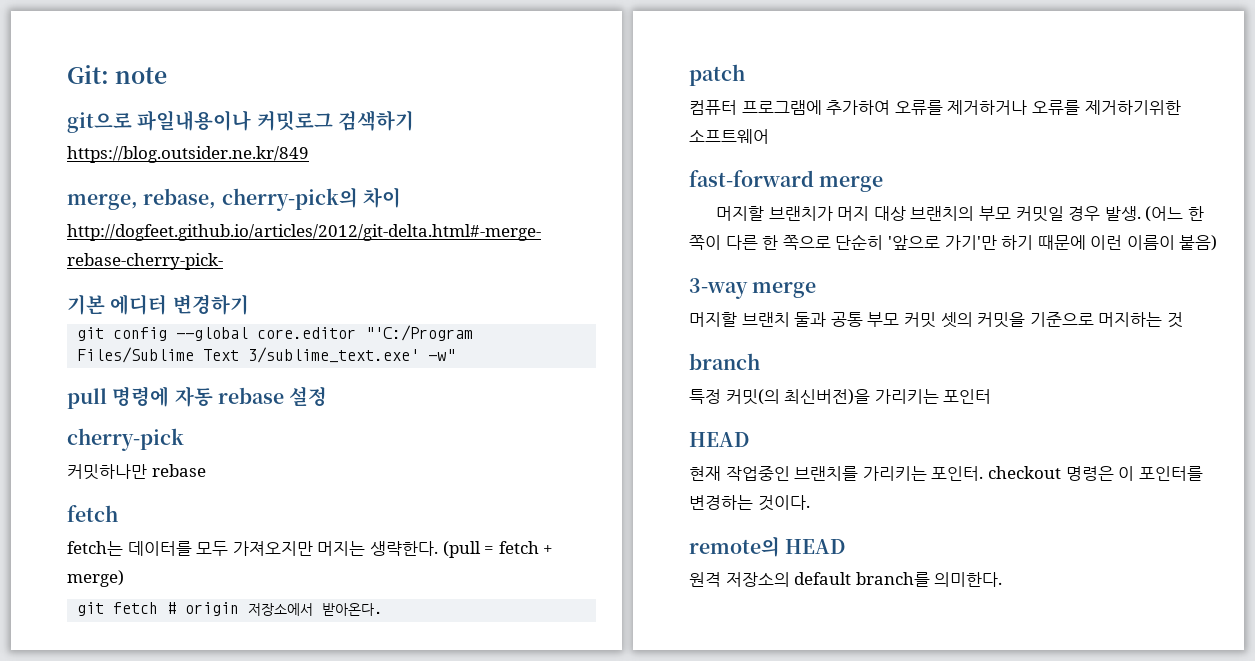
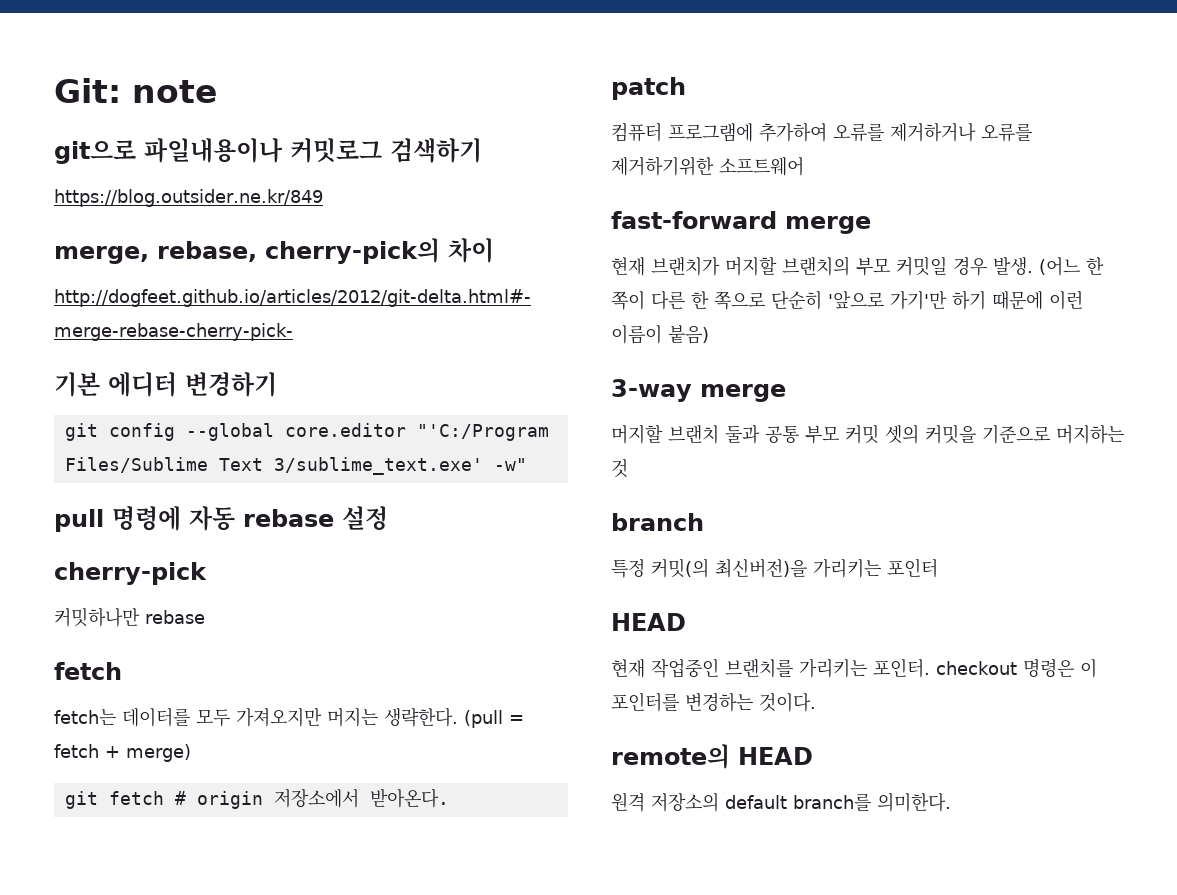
- 머지할 브랜치가 머지 대상 브랜치의 부모 커밋일 경우 발생.
+ 현재 브랜치가 머지할 브랜치의 부모 커밋일 경우 발생.

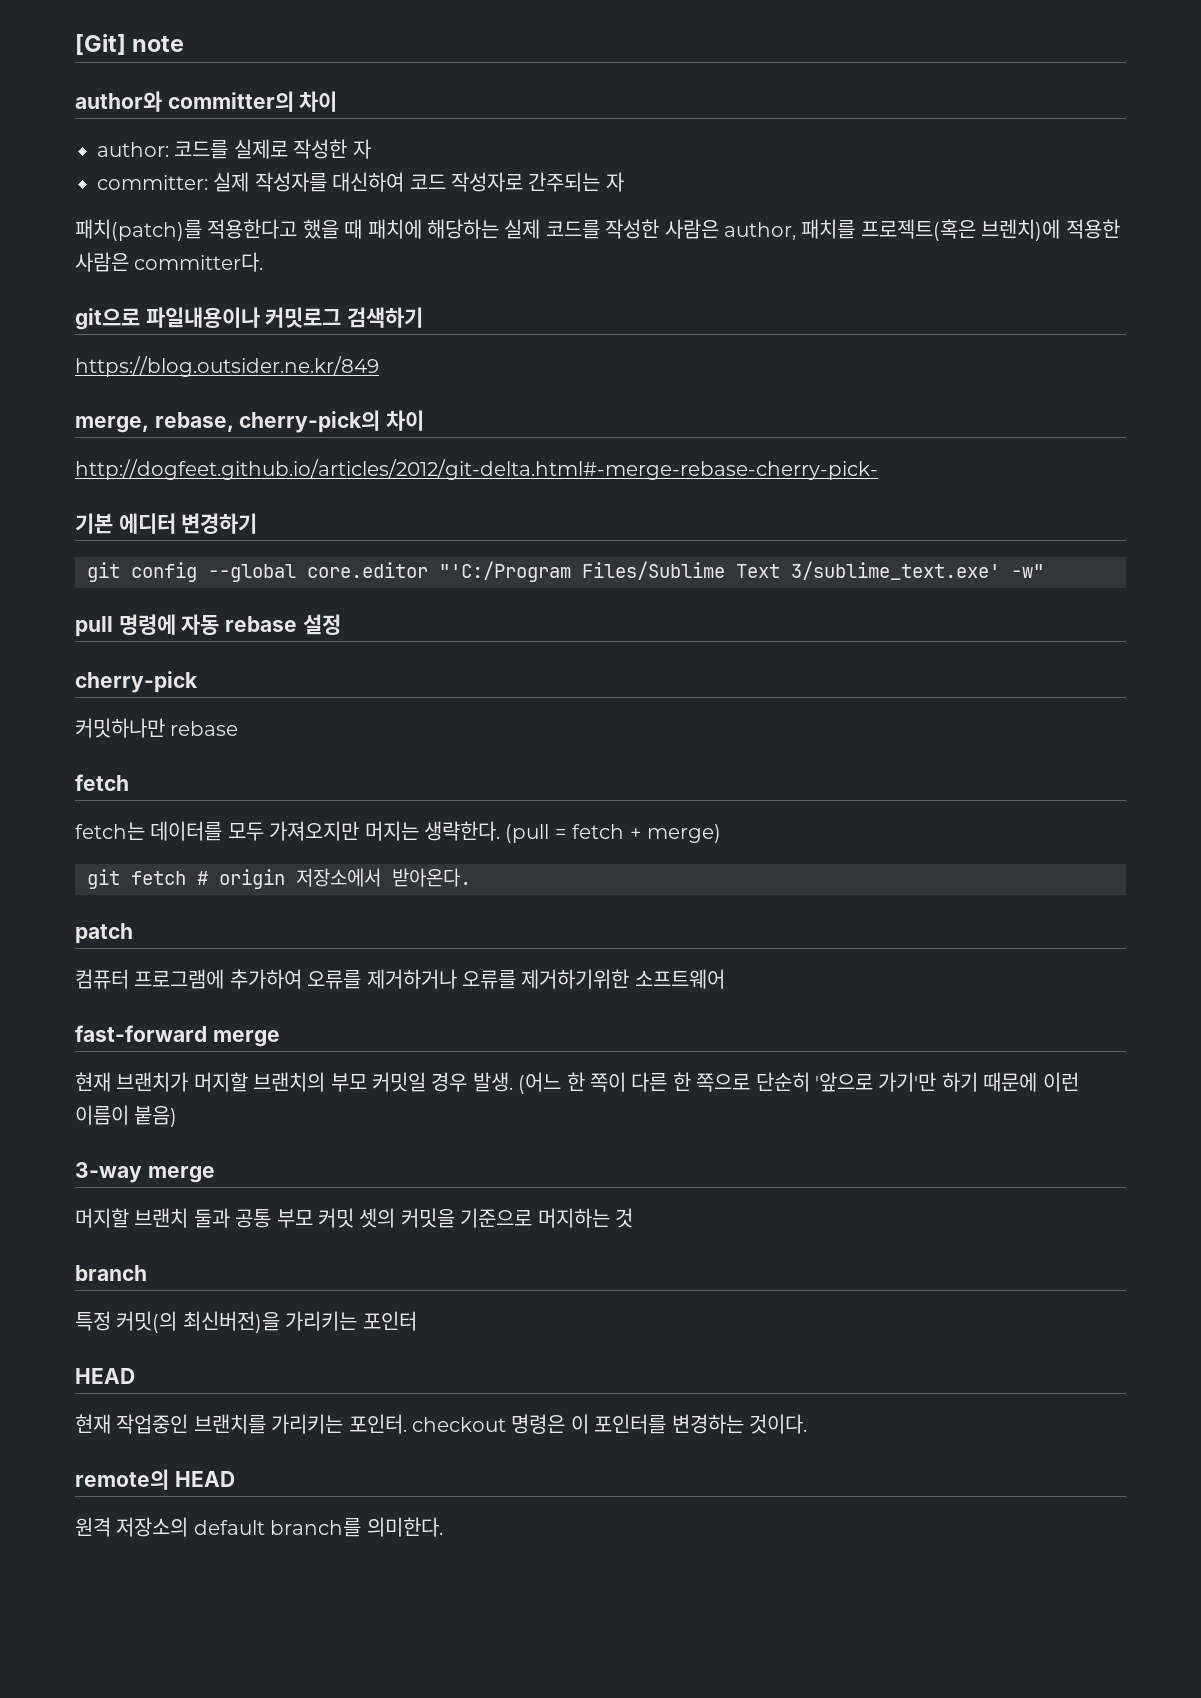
- Git: note
+ [Git] note
+ author와 committer의 차이
+ author: 코드를 실제로 작성한 자
+ committer: 실제 작성자를 대신하여 코드 작성자로 간주되는 자
+ 패치(patch)를 적용한다고 했을 때 패치에 해당하는 실제 코드를 작성한 사람은 author, 패치를 프로젝트(혹은 브렌치)에 적용한 사람은 committer다.

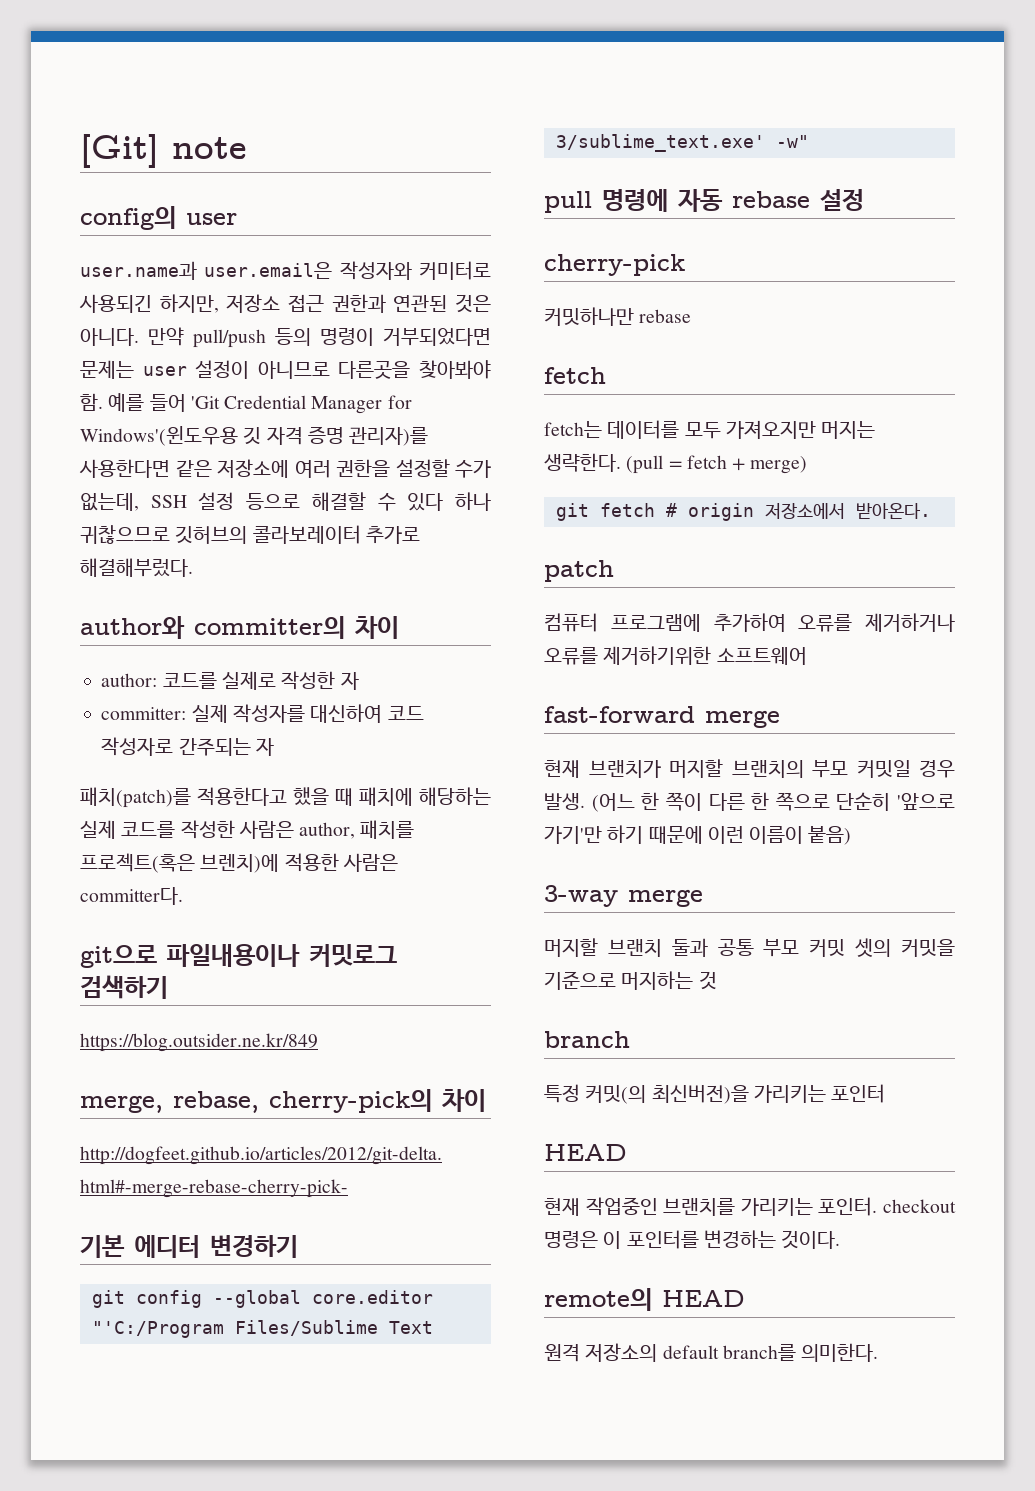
+ config의 user
+ user.name과 user.email은 작성자와 커미터로 사용되긴 하지만, 저장소 접근 권한과 연관된 것은 아니다. 만약 pull/push 등의 명령이 거부되었다면 문제는 user 설정이 아니므로 다른곳을 찾아봐야 함. 예를 들어 'Git Credential Manager for Windows'(윈도우용 깃 자격 증명 관리자)를 사용한다면 같은 저장소에 여러 권한을 설정할 수가 없는데, SSH 설정 등으로 해결할 수 있다 하나 귀찮으므로 깃허브의 콜라보레이터 추가로 해결해부렀다.

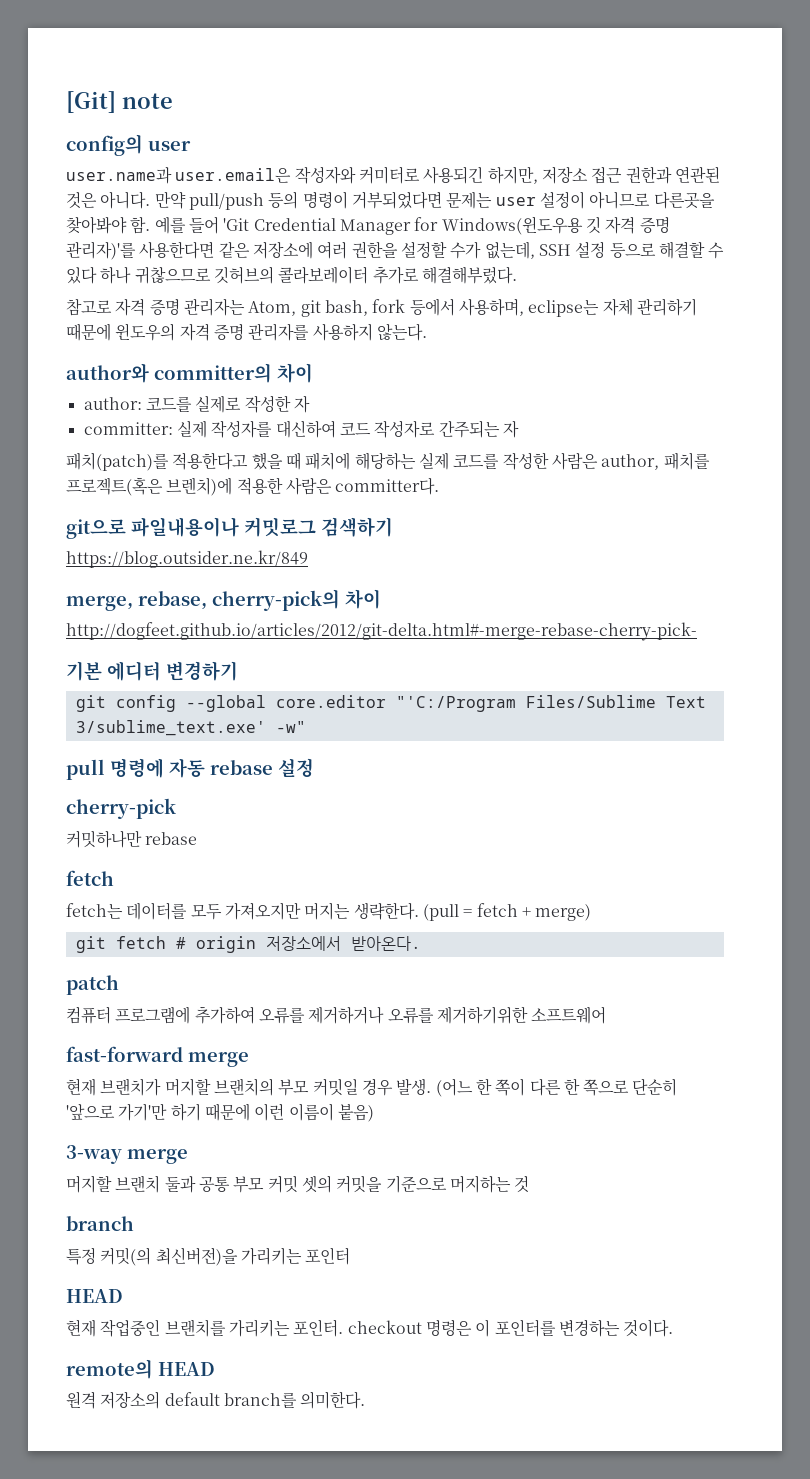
- 예를 들어 'Git Credential Manager for Windows'(윈도우용 깃 자격 증명 관리자)를 사용한다면 같은 저장소에 여러 권한을 설정할 수가 없는데, SSH 설정 등으로 해결할 수 있다 하나 귀찮으므로 깃허브의 콜라보레이터 추가로 해결해부렀다.
+ 예를 들어 'Git Credential Manager for Windows(윈도우용 깃 자격 증명 관리자)'를 사용한다면 같은 저장소에 여러 권한을 설정할 수가 없는데, SSH 설정 등으로 해결할 수 있다 하나 귀찮으므로 깃허브의 콜라보레이터 추가로 해결해부렀다.
+ 참고로 자격 증명 관리자는 Atom, git bash, fork 등에서 사용하며, eclipse는 자체 관리하기 때문에 윈도우의 자격 증명 관리자를 사용하지 않는다.

